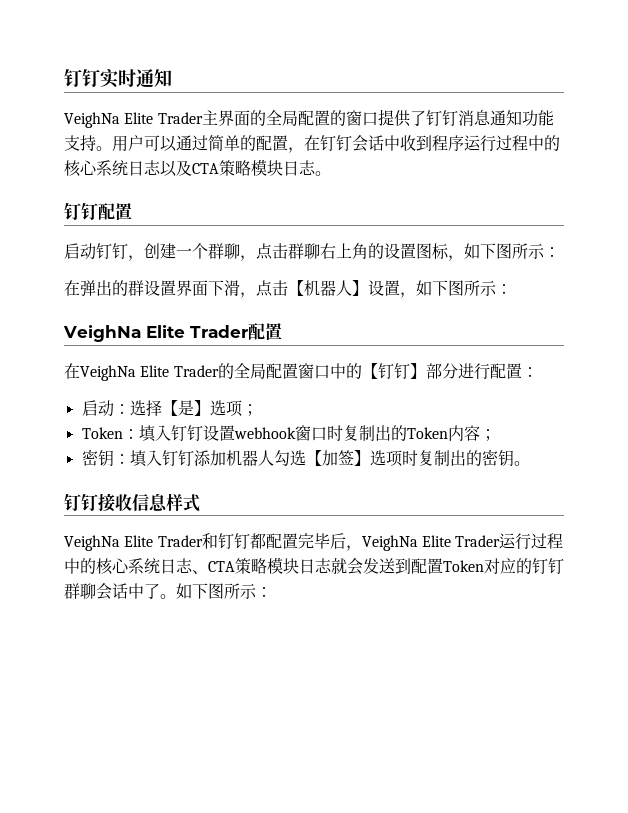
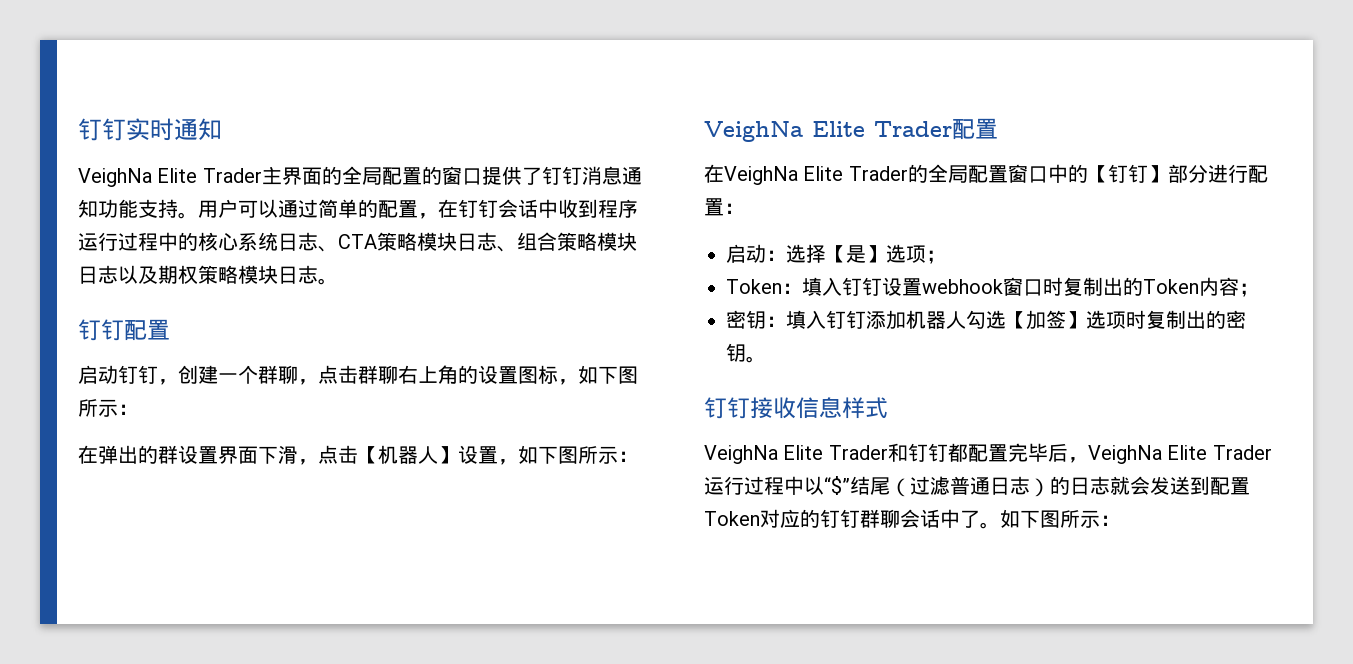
- 用户可以通过简单的配置，在钉钉会话中收到程序运行过程中的核心系统日志以及CTA策略模块日志。
+ 用户可以通过简单的配置，在钉钉会话中收到程序运行过程中的核心系统日志、CTA策略模块日志、组合策略模块日志以及期权策略模块日志。
- VeighNa Elite Trader和钉钉都配置完毕后，VeighNa Elite Trader运行过程中的核心系统日志、CTA策略模块日志就会发送到配置Token对应的钉钉群聊会话中了。
+ VeighNa Elite Trader和钉钉都配置完毕后，VeighNa Elite Trader运行过程中以“$”结尾（过滤普通日志）的日志就会发送到配置Token对应的钉钉群聊会话中了。

